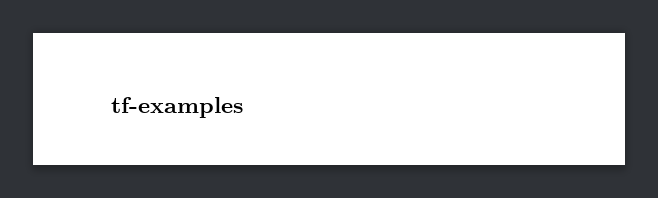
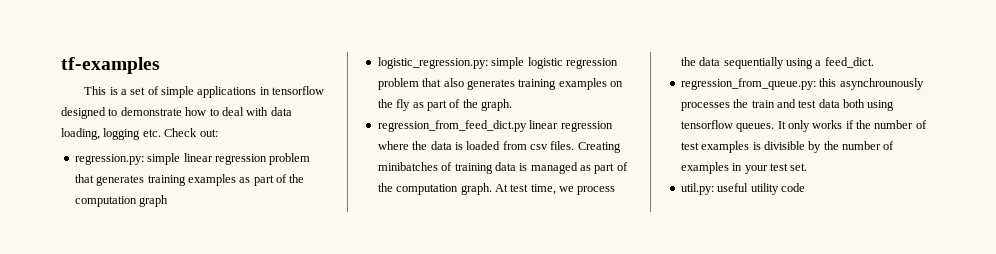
+ This is a set of simple applications in tensorflow designed to demonstrate how to deal with data loading, logging etc. Check out:
+ regression.py: simple linear regression problem that generates training examples as part of the computation graph
+ logistic_regression.py: simple logistic regression problem that also generates training examples on the fly as part of the graph.
+ regression_from_feed_dict.py linear regression where the data is loaded from csv files. Creating minibatches of training data is managed as part of the computation graph. At test time, we process the data sequentially using a feed_dict.
+ regression_from_queue.py: this asynchrounously processes the train and test data both using tensorflow queues. It only works if the number of test examples is divisible by the number of examples in your test set.
+ util.py: useful utility code

